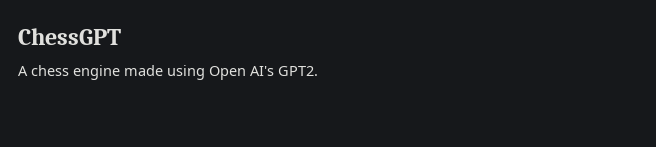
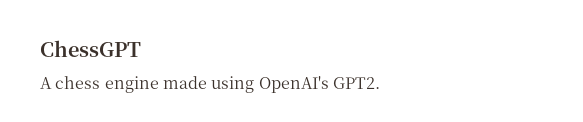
- A chess engine made using Open AI's GPT2.
+ A chess engine made using OpenAI's GPT2.

